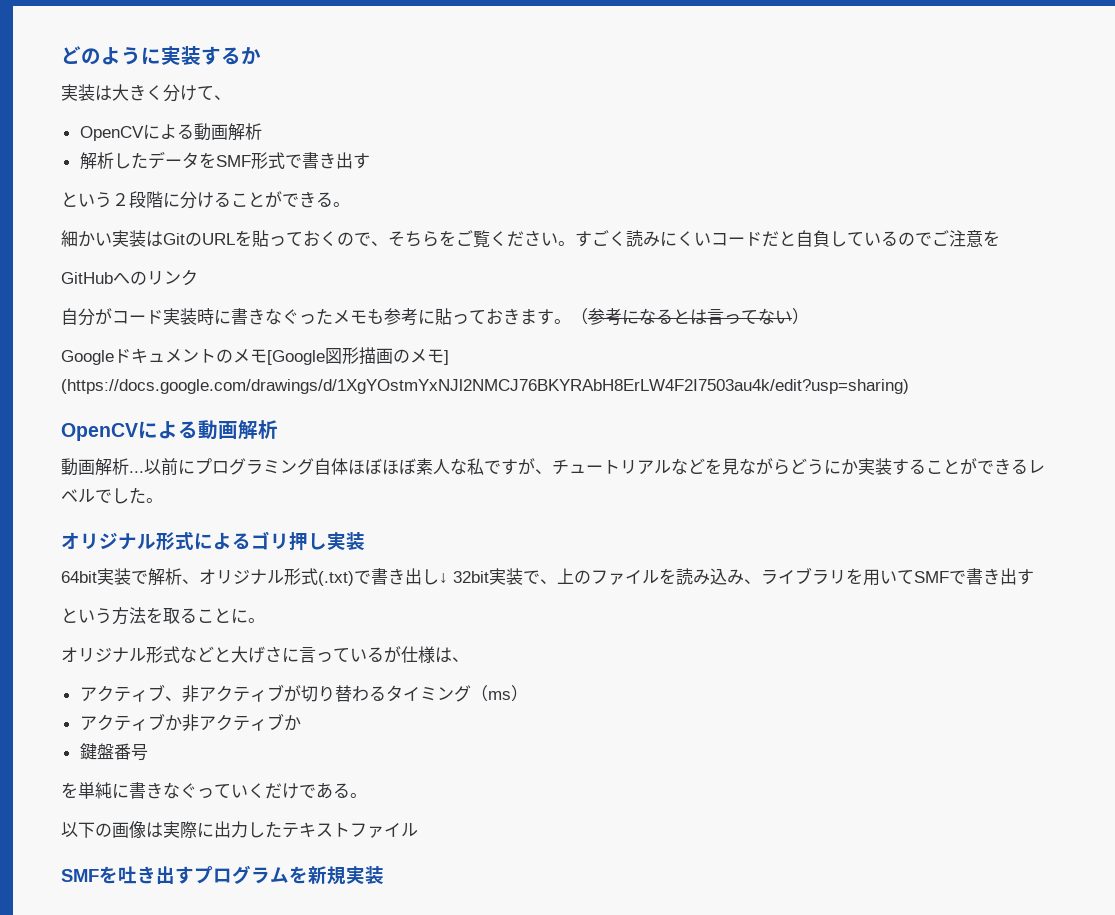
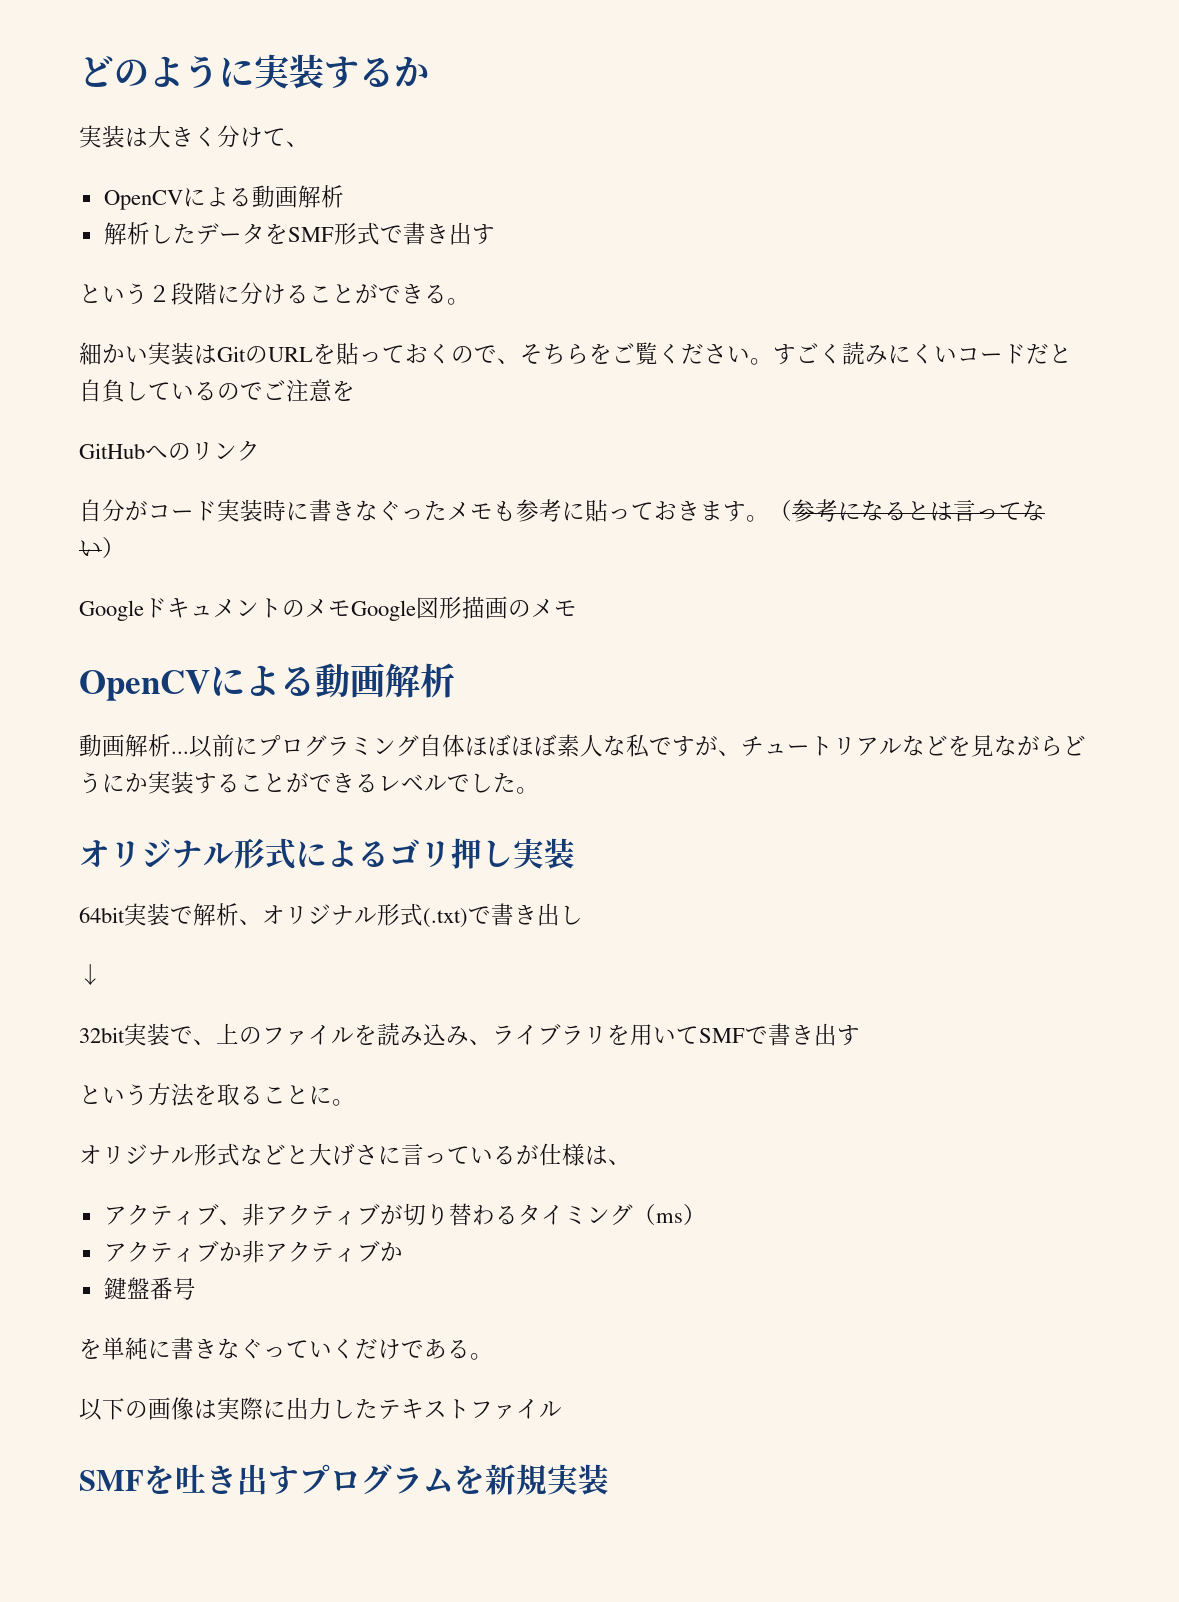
- Googleドキュメントのメモ[Google図形描画のメモ] (https://docs.google.com/drawings/d/1XgYOstmYxNJl2NMCJ76BKYRAbH8ErLW4F2I7503au4k/edit?usp=sharing)
+ GoogleドキュメントのメモGoogle図形描画のメモ
- 64bit実装で解析、オリジナル形式(.txt)で書き出し↓ 32bit実装で、上のファイルを読み込み、ライブラリを用いてSMFで書き出す
+ 64bit実装で解析、オリジナル形式(.txt)で書き出し
+ ↓
+ 32bit実装で、上のファイルを読み込み、ライブラリを用いてSMFで書き出す

